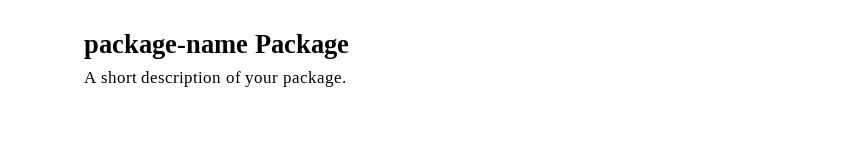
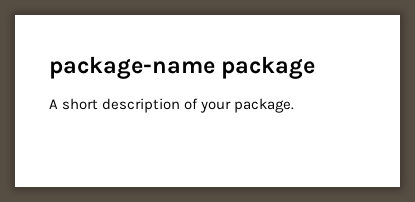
- package-name Package
+ package-name package

